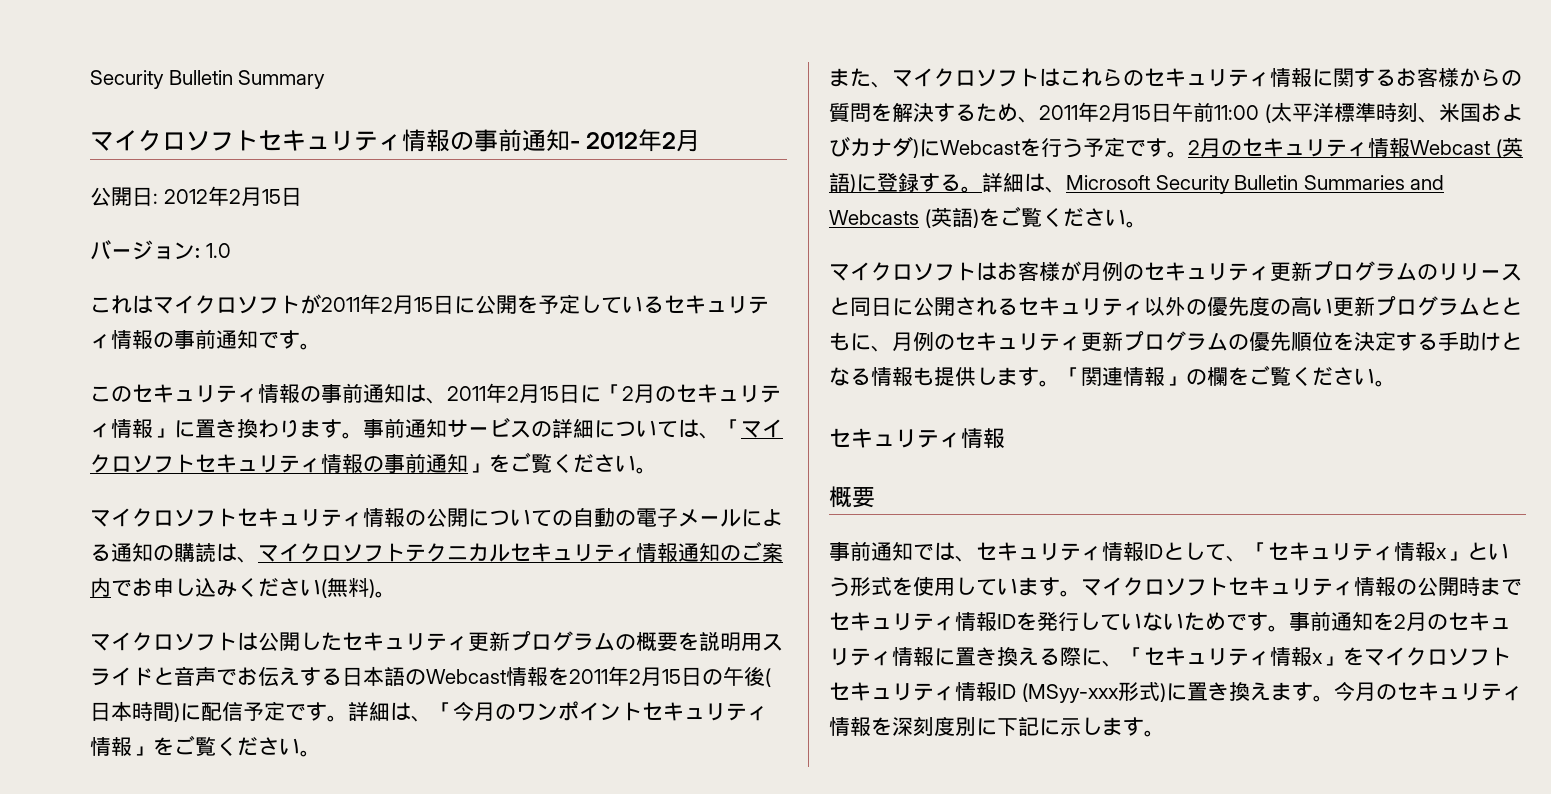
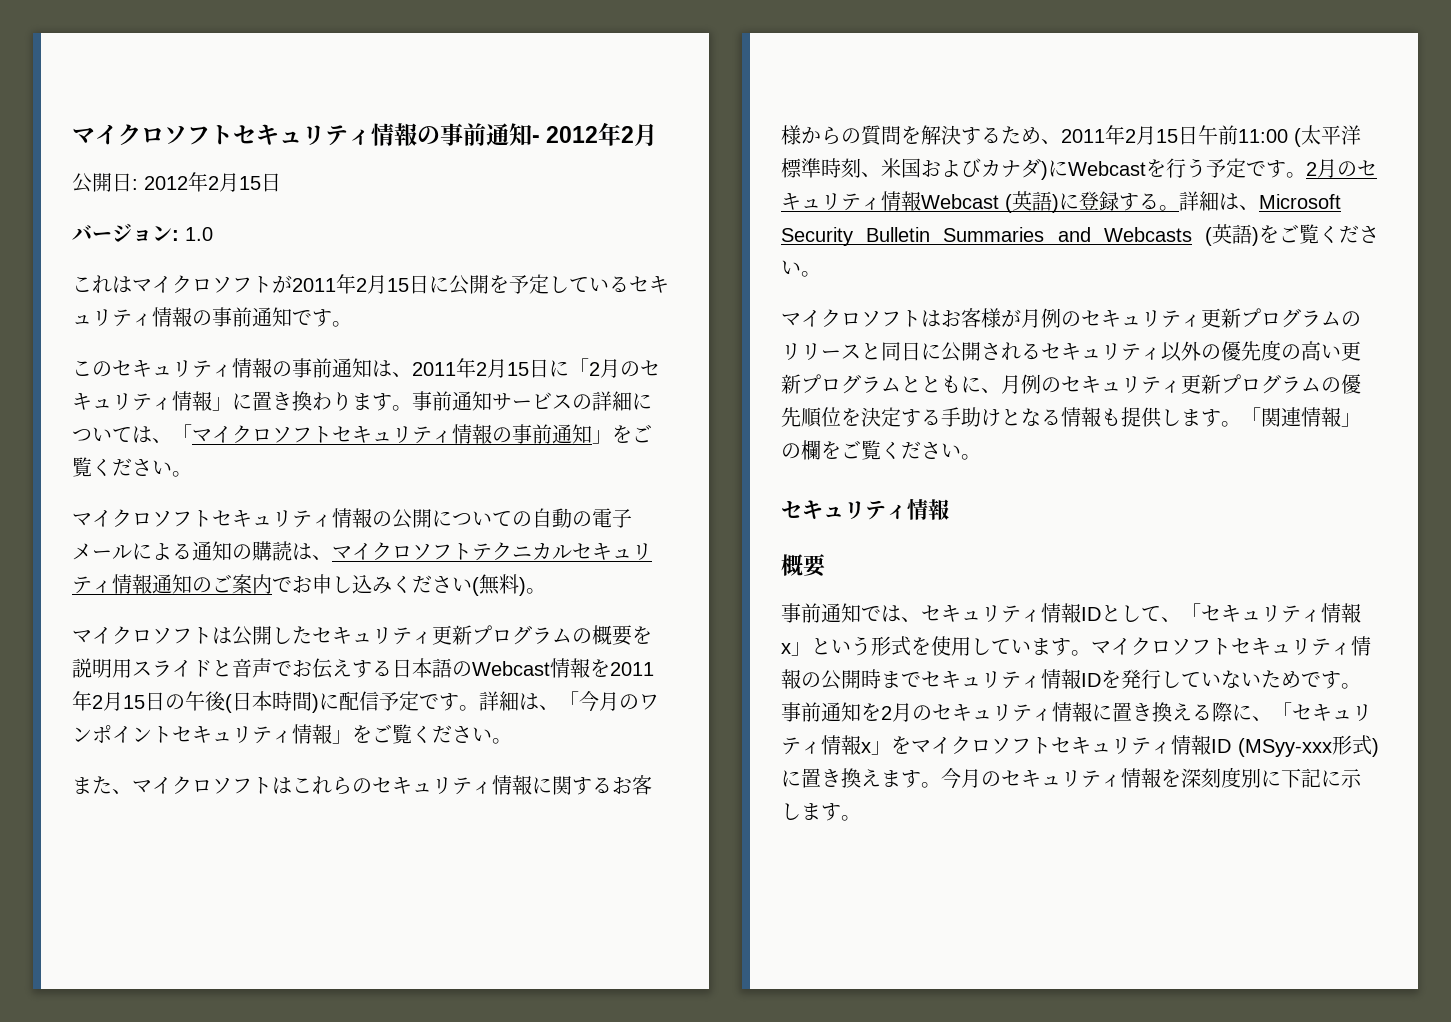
- Security Bulletin Summary

